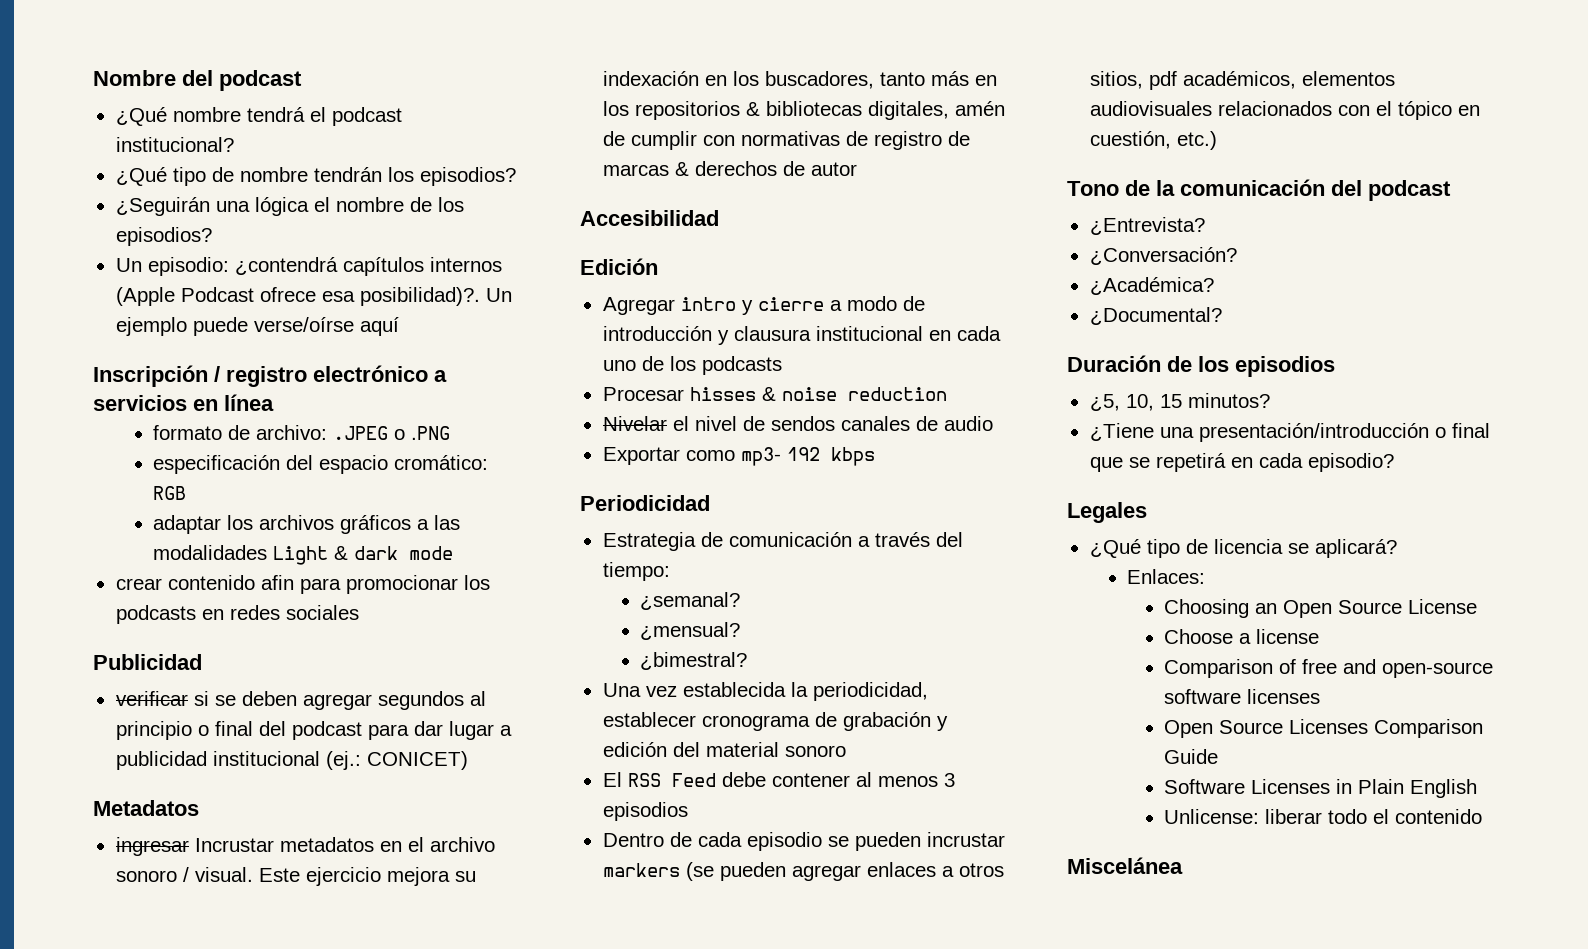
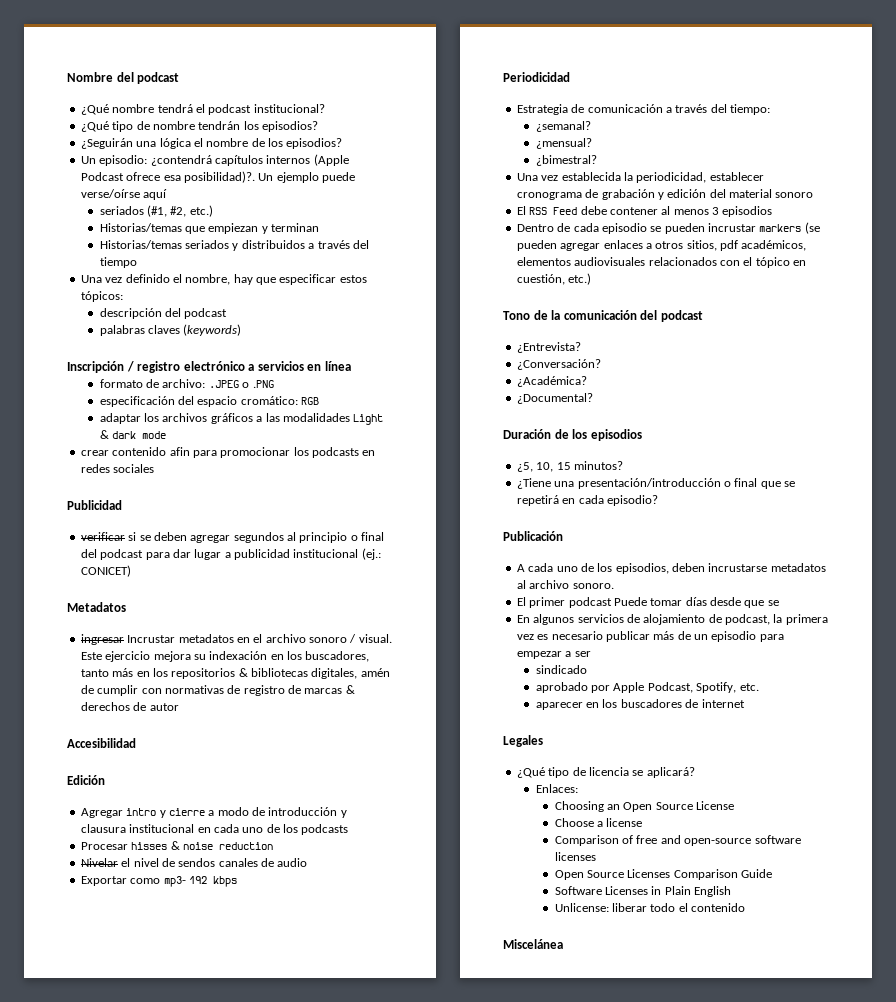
+ seriados (#1, #2, etc.)
+ Historias/temas que empiezan y terminan
+ Historias/temas seriados y distribuidos a través del tiempo
+ Una vez definido el nombre, hay que especificar estos tópicos:
+ descripción del podcast
+ palabras claves (keywords)
+ Publicación
+ A cada uno de los episodios, deben incrustarse metadatos al archivo sonoro.
+ El primer podcast Puede tomar días desde que se
+ En algunos servicios de alojamiento de podcast, la primera vez es necesario publicar más de un episodio para empezar a ser
+ sindicado
+ aprobado por Apple Podcast, Spotify, etc.
+ aparecer en los buscadores de internet

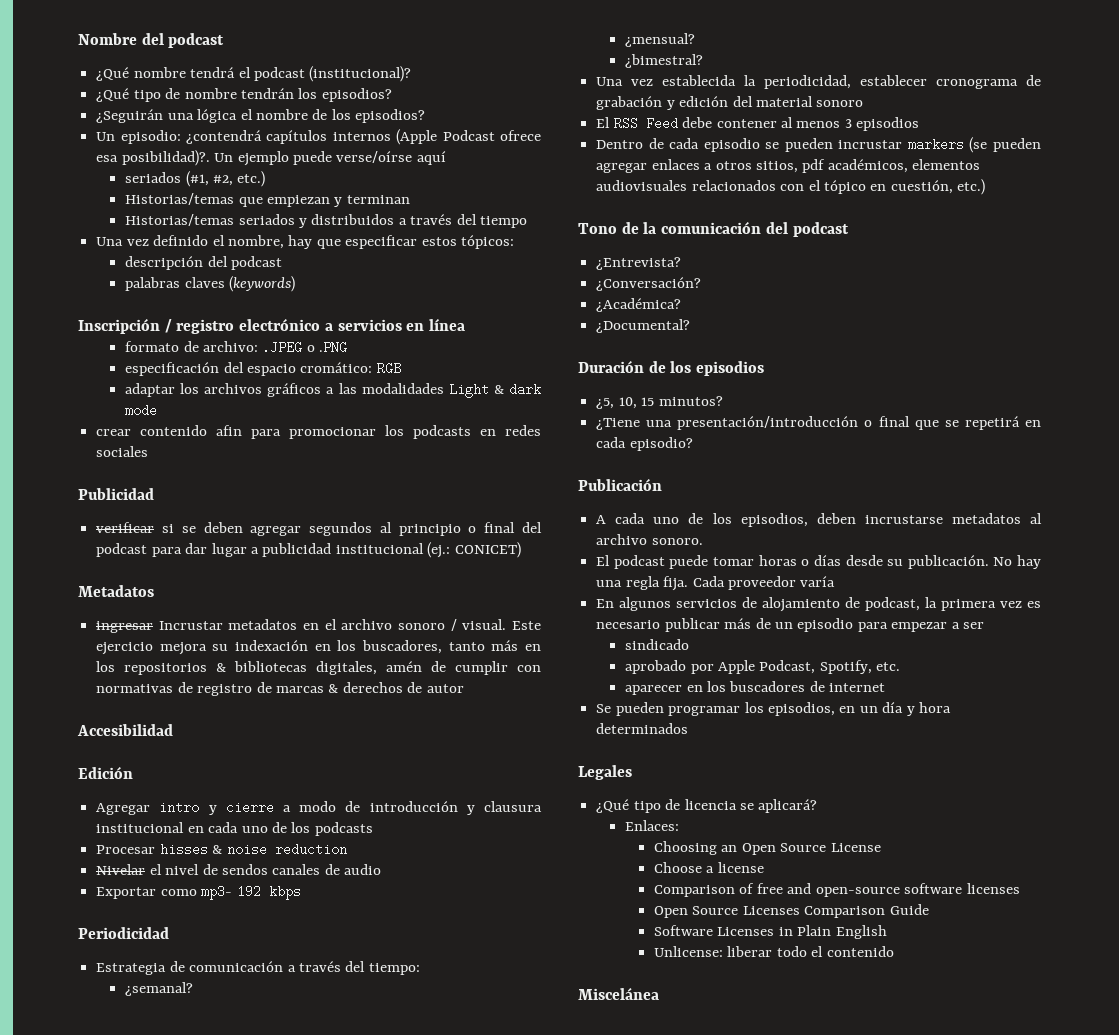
- ¿Qué nombre tendrá el podcast institucional?
+ ¿Qué nombre tendrá el podcast (institucional)?
- El primer podcast Puede tomar días desde que se
+ El podcast puede tomar horas o días desde su publicación. No hay una regla fija. Cada proveedor varía
+ Se pueden programar los episodios, en un día y hora determinados

